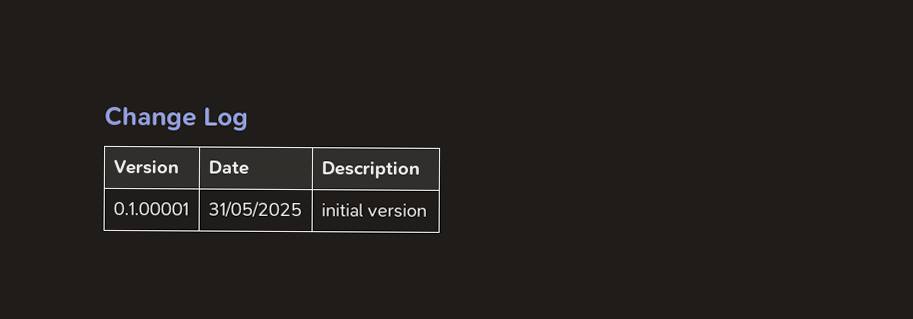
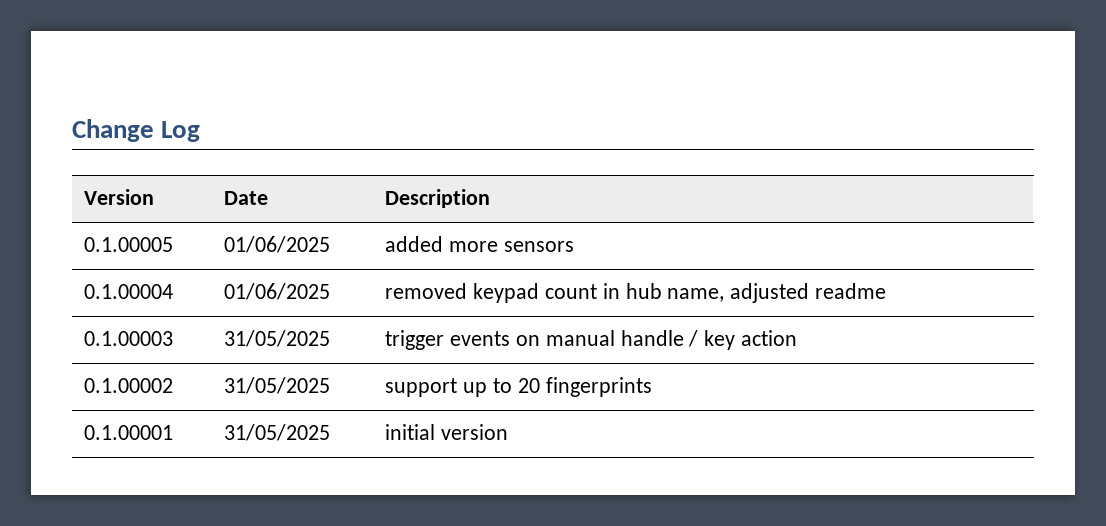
+ 0.1.00005 | 01/06/2025 | added more sensors
+ 0.1.00004 | 01/06/2025 | removed keypad count in hub name, adjusted readme
+ 0.1.00003 | 31/05/2025 | trigger events on manual handle / key action
+ 0.1.00002 | 31/05/2025 | support up to 20 fingerprints

